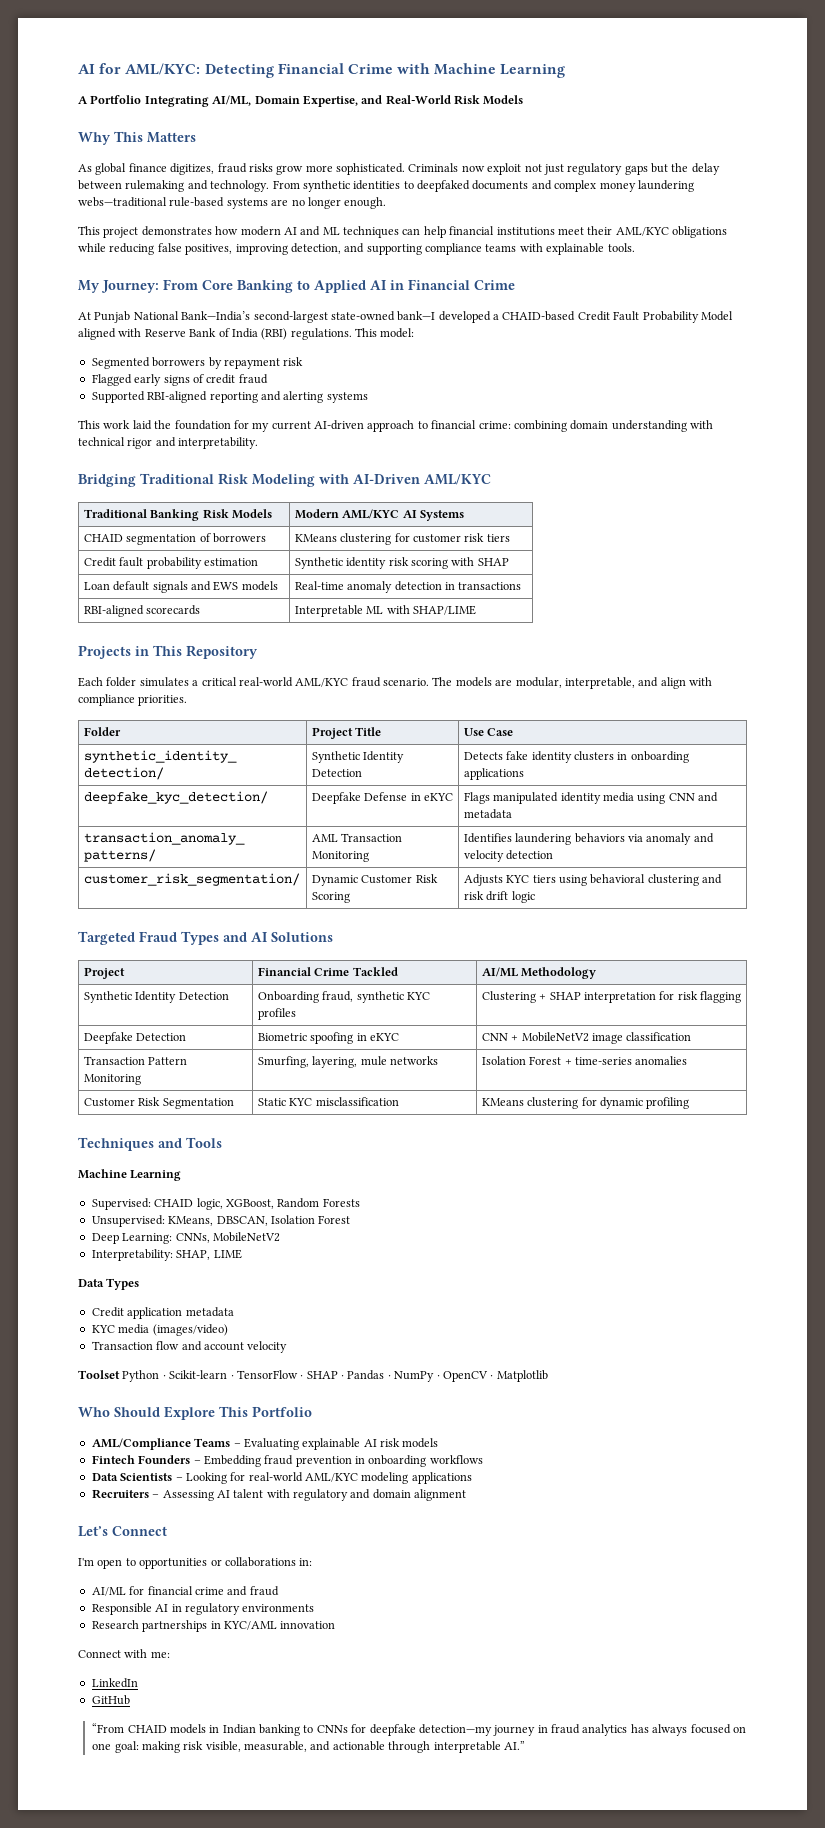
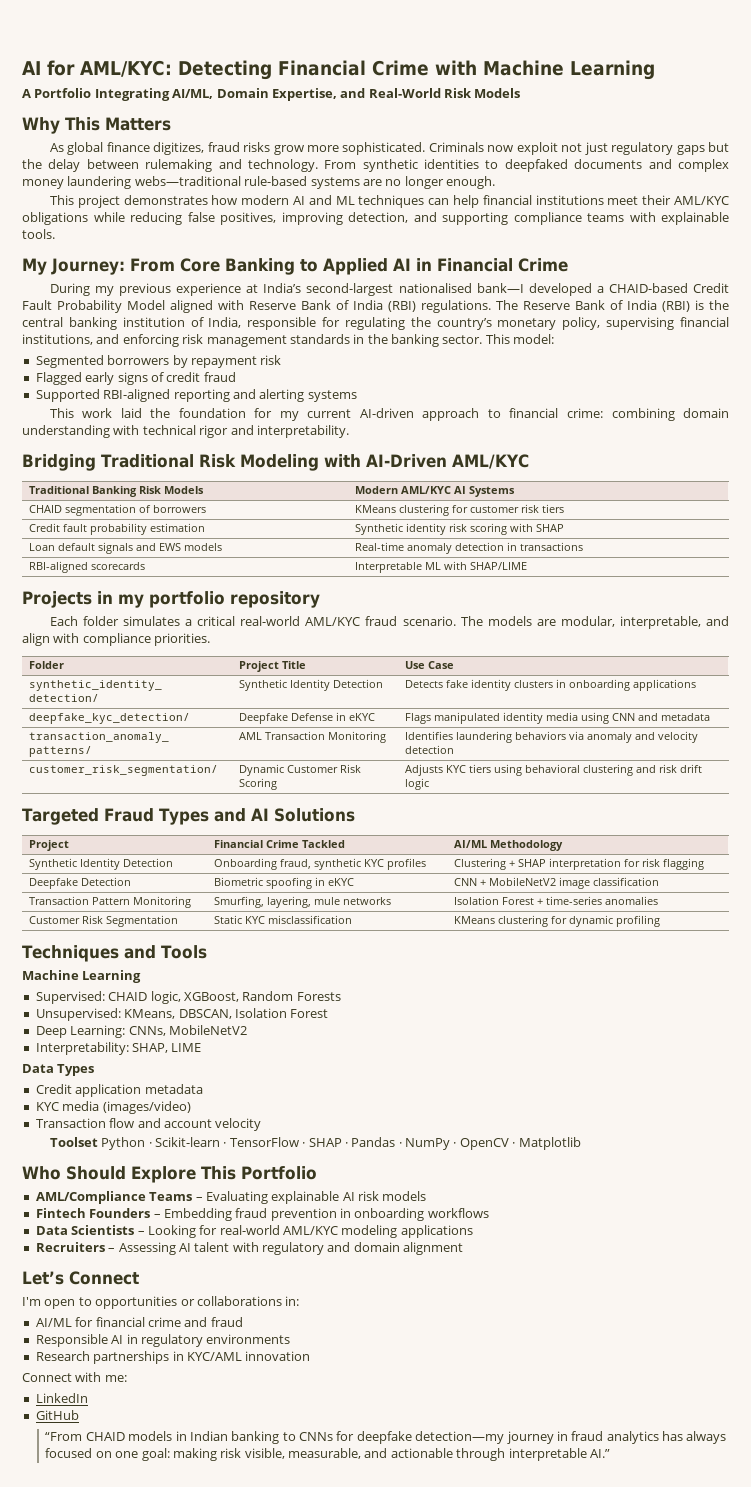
- At Punjab National Bank—India’s second-largest state-owned bank—I developed a CHAID-based Credit Fault Probability Model aligned with Reserve Bank of India (RBI) regulations.
+ During my previous experience at India’s second-largest nationalised bank—I developed a CHAID-based Credit Fault Probability Model aligned with Reserve Bank of India (RBI) regulations.
+ The Reserve Bank of India (RBI) is the central banking institution of India, responsible for regulating the country’s monetary policy, supervising financial institutions, and enforcing risk management standards in the banking sector.
- Projects in This Repository
+ Projects in my portfolio repository

